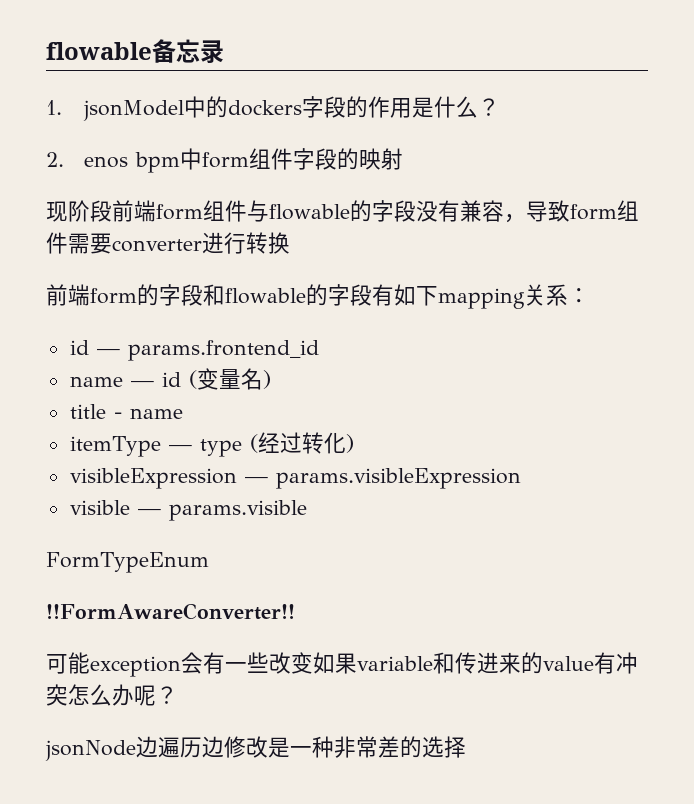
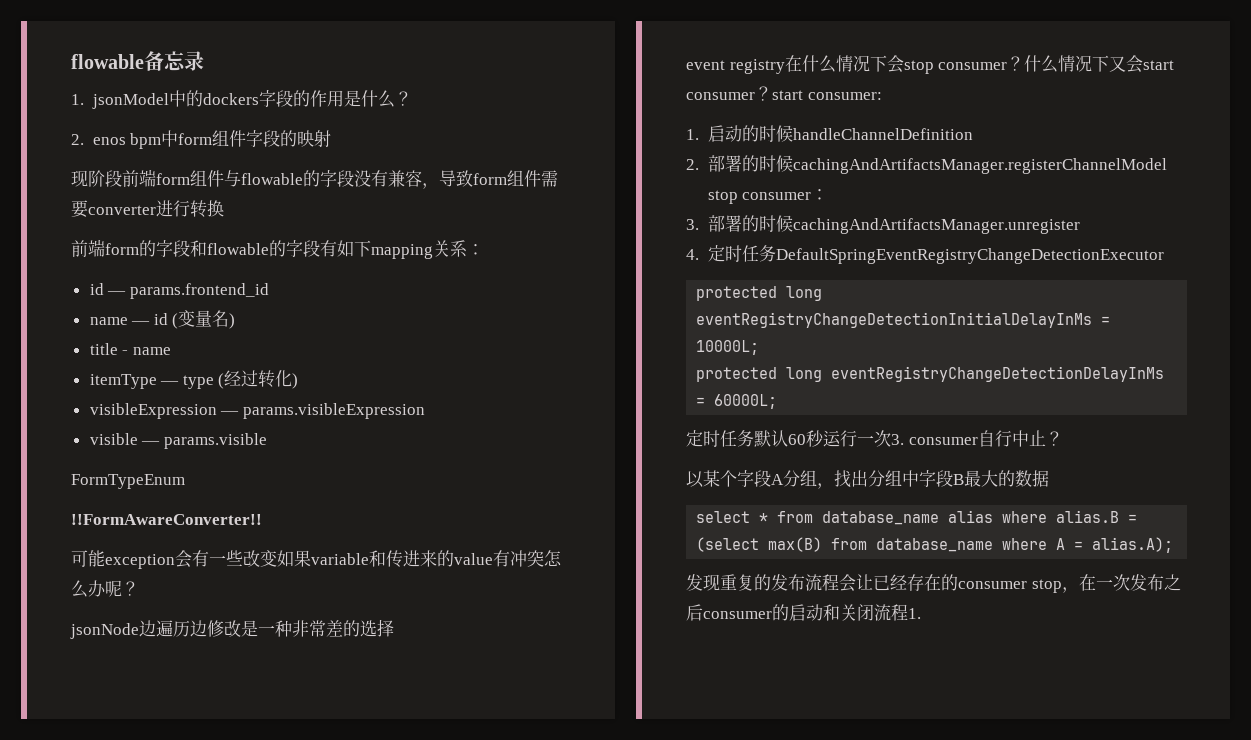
+ event registry在什么情况下会stop consumer？什么情况下又会start consumer？start consumer:
+ 1.启动的时候handleChannelDefinition
+ 2.部署的时候cachingAndArtifactsManager.registerChannelModel stop consumer：
+ 3.部署的时候cachingAndArtifactsManager.unregister
+ 4.定时任务DefaultSpringEventRegistryChangeDetectionExecutor
+ protected long eventRegistryChangeDetectionInitialDelayInMs = 10000L;
+ protected long eventRegistryChangeDetectionDelayInMs = 60000L;
+ 定时任务默认60秒运行一次3. consumer自行中止？
+ 以某个字段A分组，找出分组中字段B最大的数据
+ select * from database_name alias where alias.B = (select max(B) from database_name where A = alias.A);
+ 发现重复的发布流程会让已经存在的consumer stop，在一次发布之后consumer的启动和关闭流程1.

